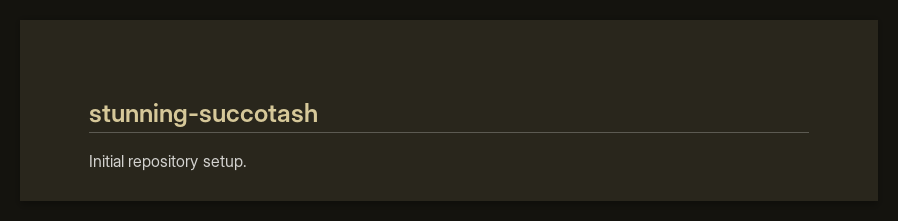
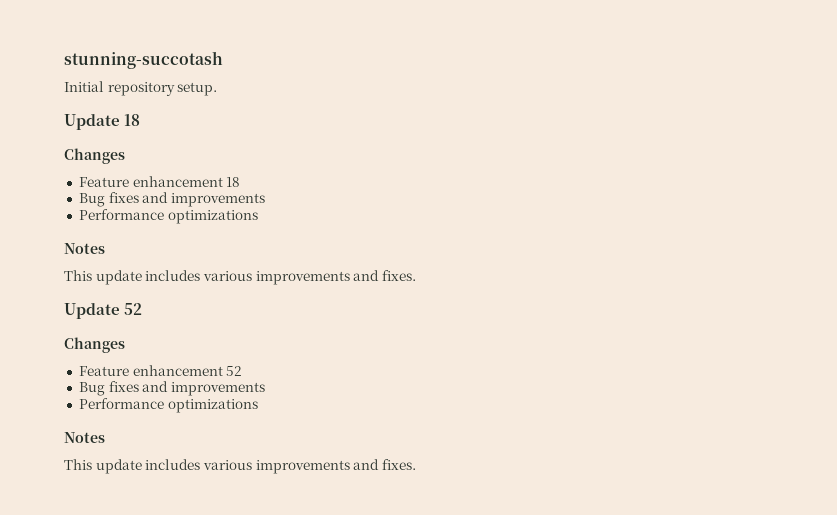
+ Update 18
+ Changes
+ Feature enhancement 18
+ Bug fixes and improvements
+ Performance optimizations
+ Notes
+ This update includes various improvements and fixes.
+ Update 52
+ Changes
+ Feature enhancement 52
+ Bug fixes and improvements
+ Performance optimizations
+ Notes
+ This update includes various improvements and fixes.

